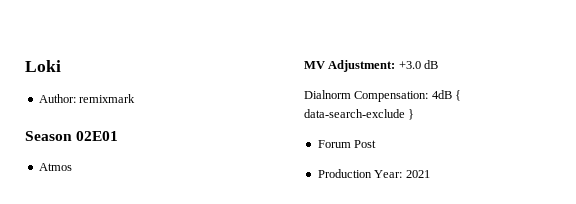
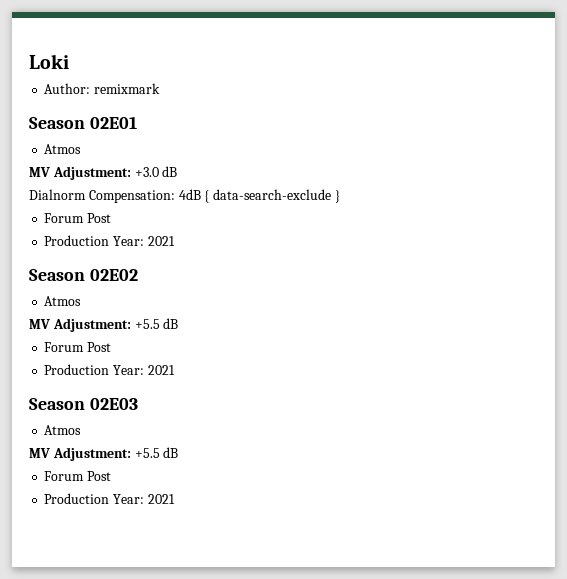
+ Season 02E02
+ Atmos
+ MV Adjustment: +5.5 dB
+ Forum Post
+ Production Year: 2021
+ Season 02E03
+ Atmos
+ MV Adjustment: +5.5 dB
+ Forum Post
+ Production Year: 2021

